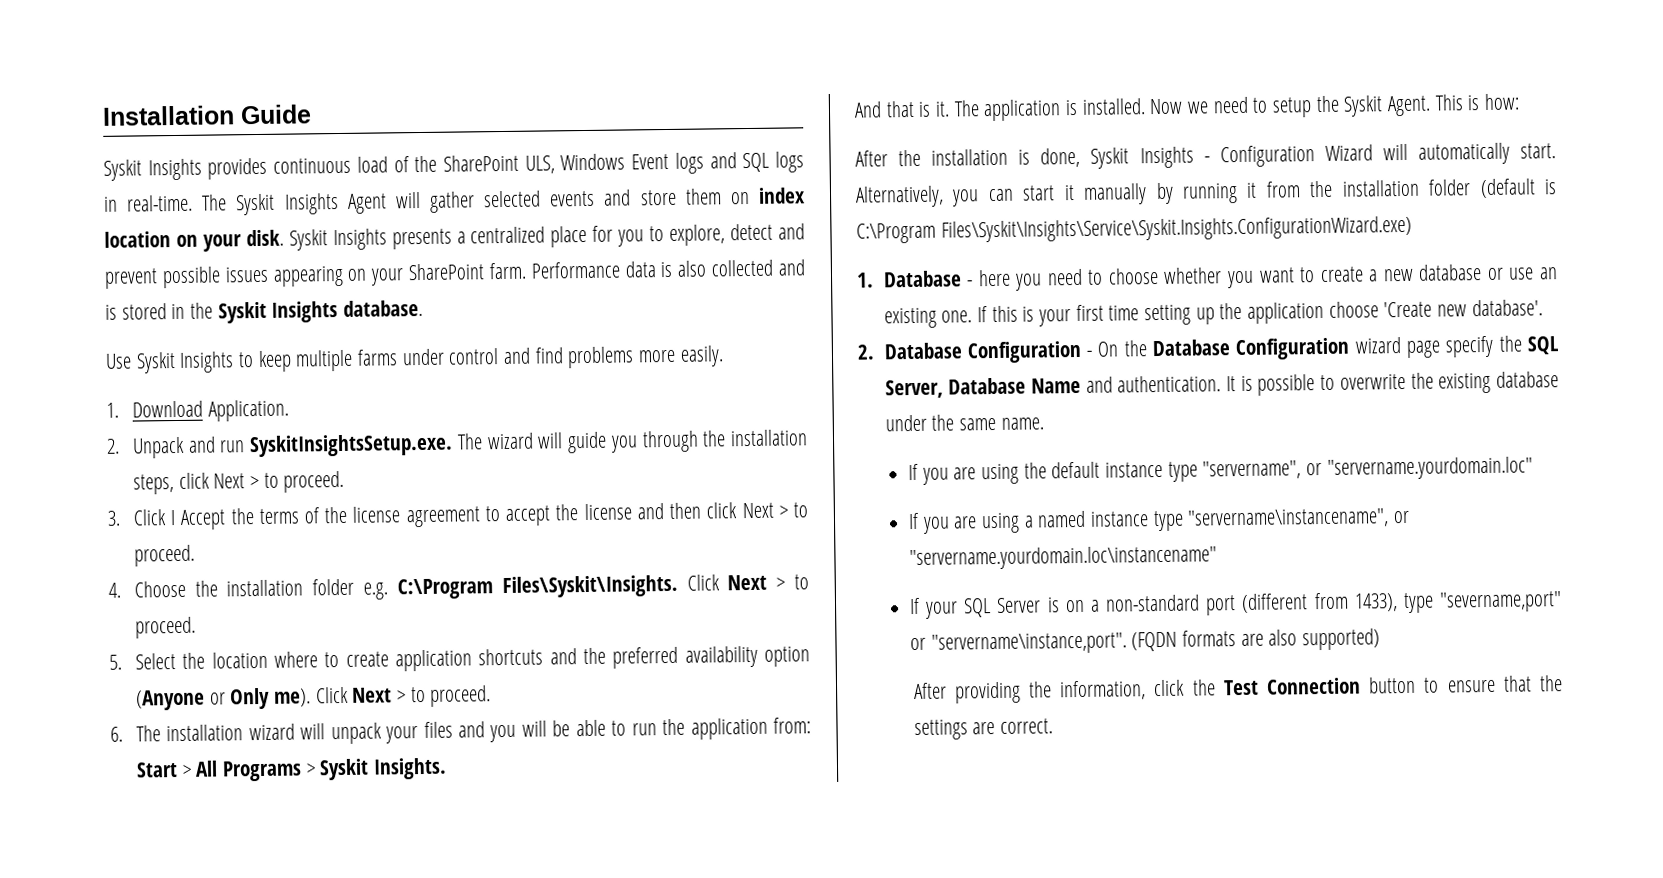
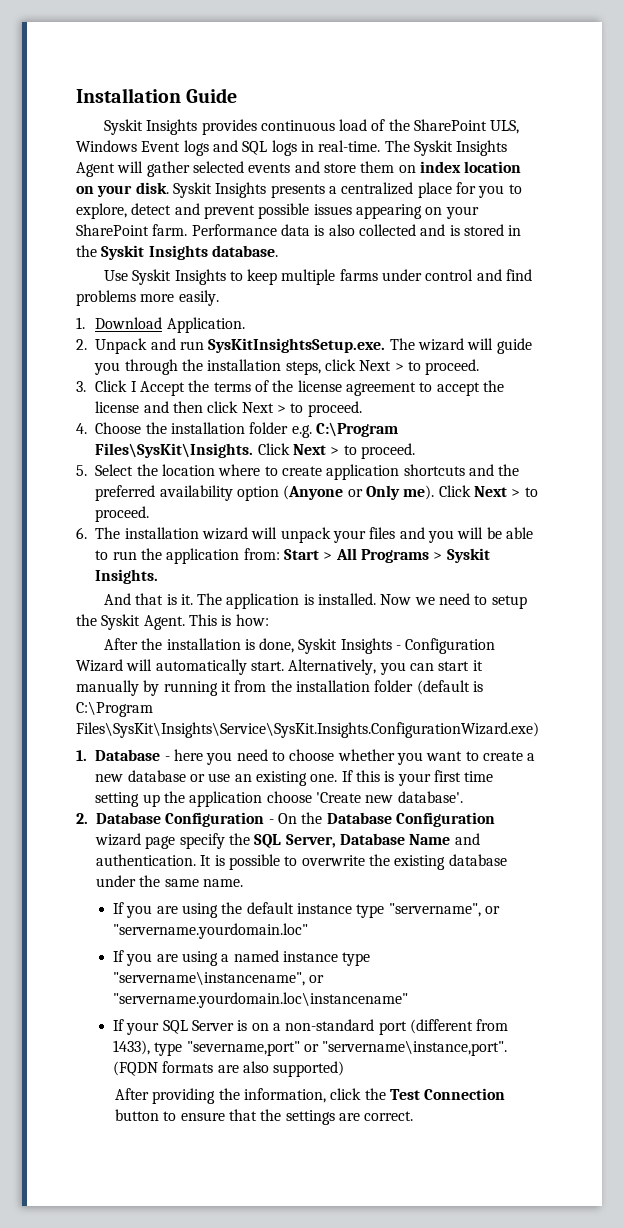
- 2. Unpack and run SyskitInsightsSetup.exe. The wizard will guide you through the installation steps, click Next > to proceed.
+ 2. Unpack and run SysKitInsightsSetup.exe. The wizard will guide you through the installation steps, click Next > to proceed.
- 4. Choose the installation folder e.g. C:\Program Files\Syskit\Insights.
+ 4. Choose the installation folder e.g. C:\Program Files\SysKit\Insights.
- Alternatively, you can start it manually by running it from the installation folder (default is C:\Program Files\Syskit\Insights\Service\Syskit.Insights.ConfigurationWizard.exe)
+ Alternatively, you can start it manually by running it from the installation folder (default is C:\Program Files\SysKit\Insights\Service\SysKit.Insights.ConfigurationWizard.exe)

